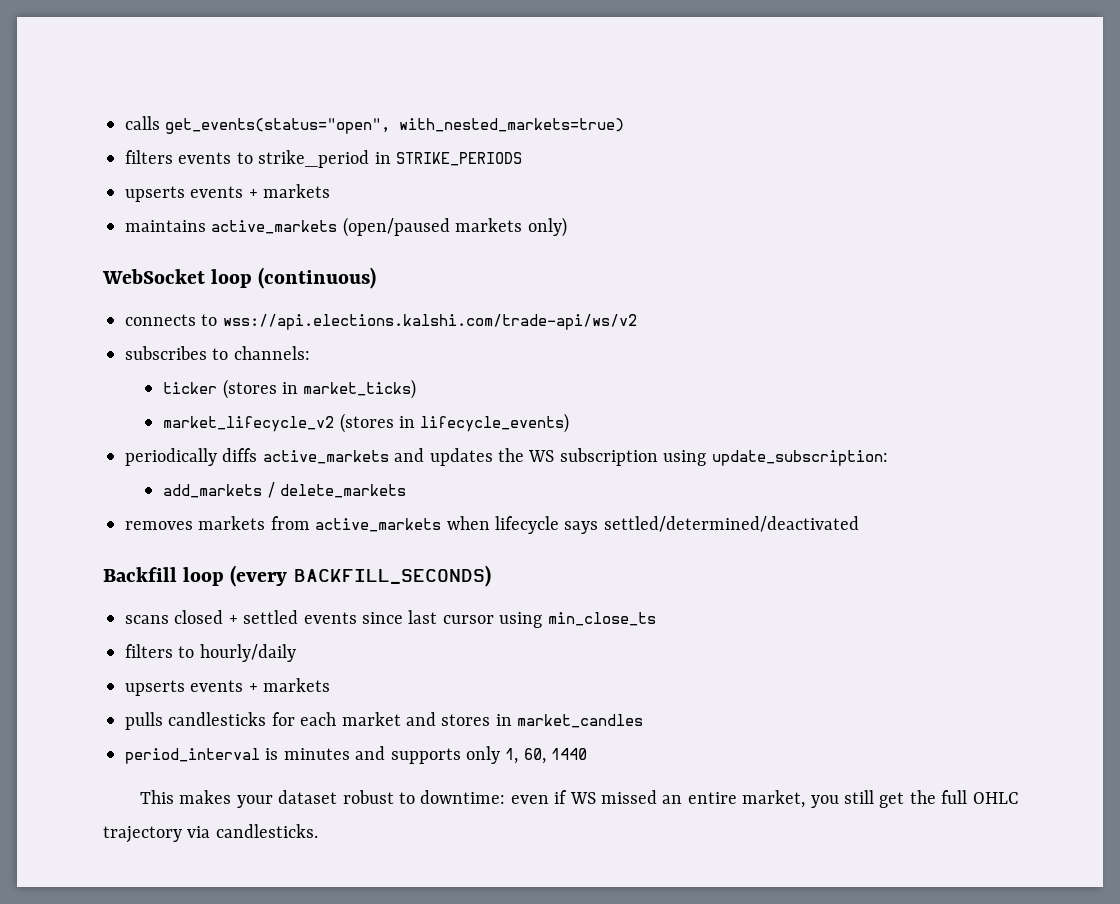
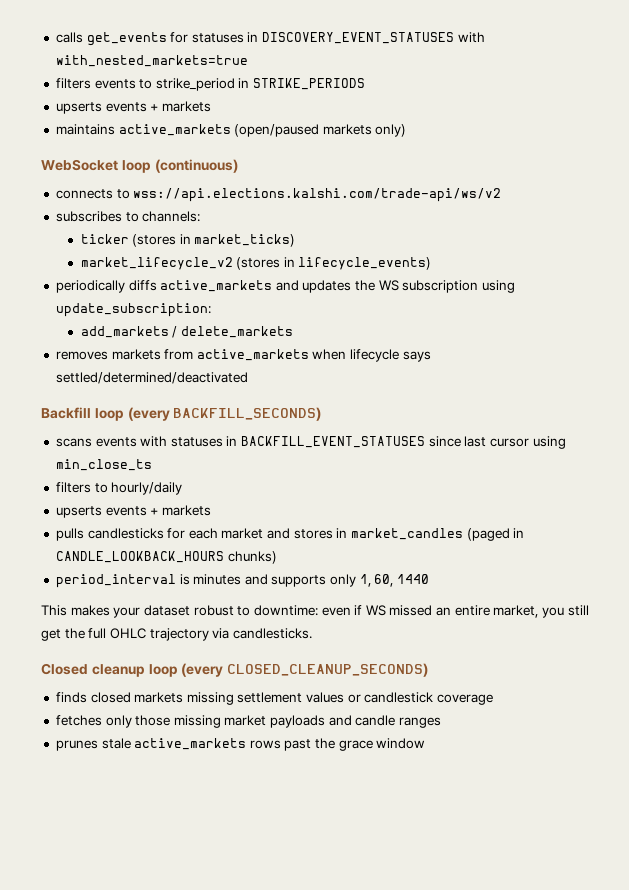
- calls get_events(status="open", with_nested_markets=true)
+ calls get_events for statuses in DISCOVERY_EVENT_STATUSES with with_nested_markets=true
- scans closed + settled events since last cursor using min_close_ts
+ scans events with statuses in BACKFILL_EVENT_STATUSES since last cursor using min_close_ts
- pulls candlesticks for each market and stores in market_candles
+ pulls candlesticks for each market and stores in market_candles (paged in CANDLE_LOOKBACK_HOURS chunks)
+ Closed cleanup loop (every CLOSED_CLEANUP_SECONDS)
+ finds closed markets missing settlement values or candlestick coverage
+ fetches only those missing market payloads and candle ranges
+ prunes stale active_markets rows past the grace window

